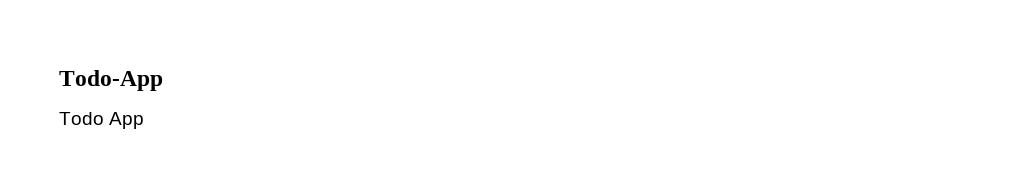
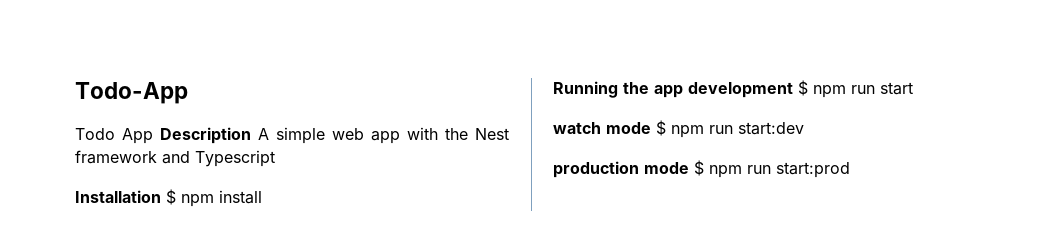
- Todo App
+ Todo App Description A simple web app with the Nest framework and Typescript
+ Installation $ npm install
+ Running the app development $ npm run start
+ watch mode $ npm run start:dev
+ production mode $ npm run start:prod

